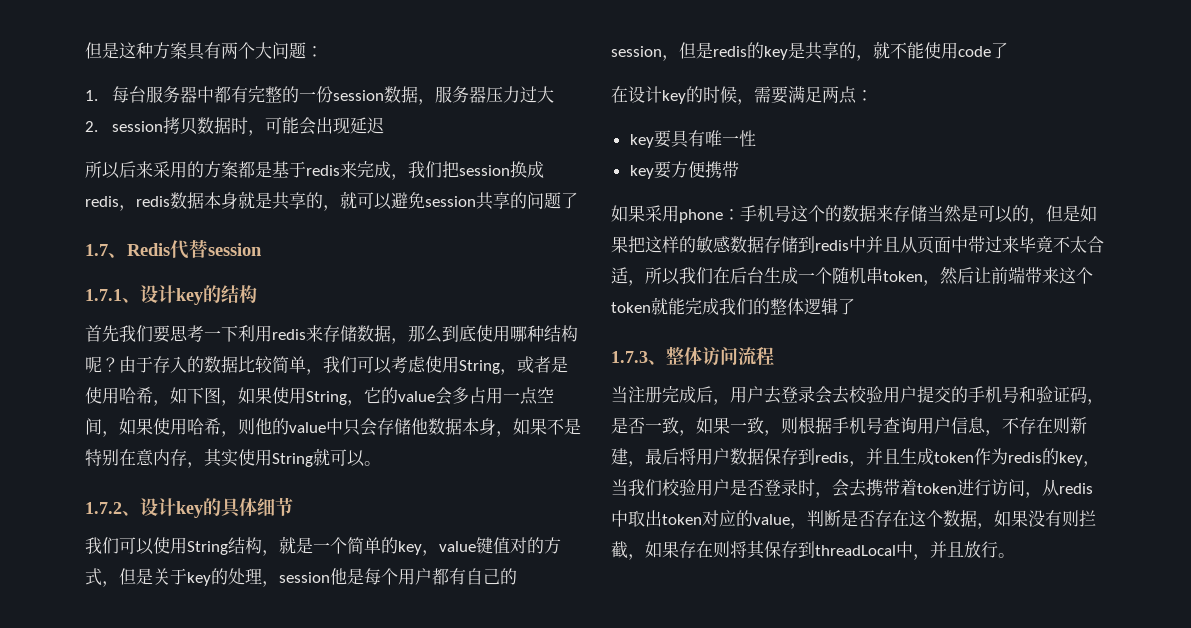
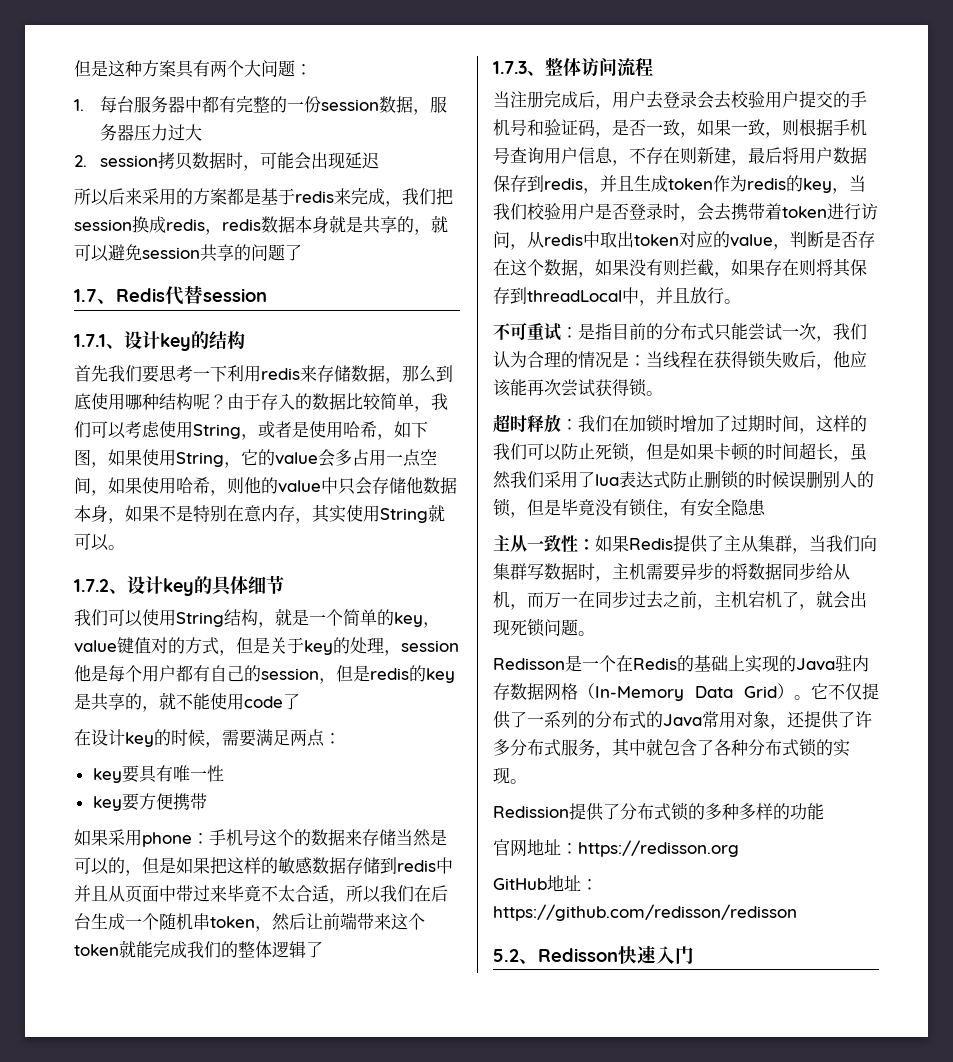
+ 不可重试：是指目前的分布式只能尝试一次，我们认为合理的情况是：当线程在获得锁失败后，他应该能再次尝试获得锁。
+ 超时释放：我们在加锁时增加了过期时间，这样的我们可以防止死锁，但是如果卡顿的时间超长，虽然我们采用了lua表达式防止删锁的时候误删别人的锁，但是毕竟没有锁住，有安全隐患
+ 主从一致性：如果Redis提供了主从集群，当我们向集群写数据时，主机需要异步的将数据同步给从机，而万一在同步过去之前，主机宕机了，就会出现死锁问题。
+ Redisson是一个在Redis的基础上实现的Java驻内存数据网格（In-Memory Data Grid）。它不仅提供了一系列的分布式的Java常用对象，还提供了许多分布式服务，其中就包含了各种分布式锁的实现。
+ Redission提供了分布式锁的多种多样的功能
+ 官网地址：https://redisson.org
+ GitHub地址：https://github.com/redisson/redisson
+ 5.2、Redisson快速入门

